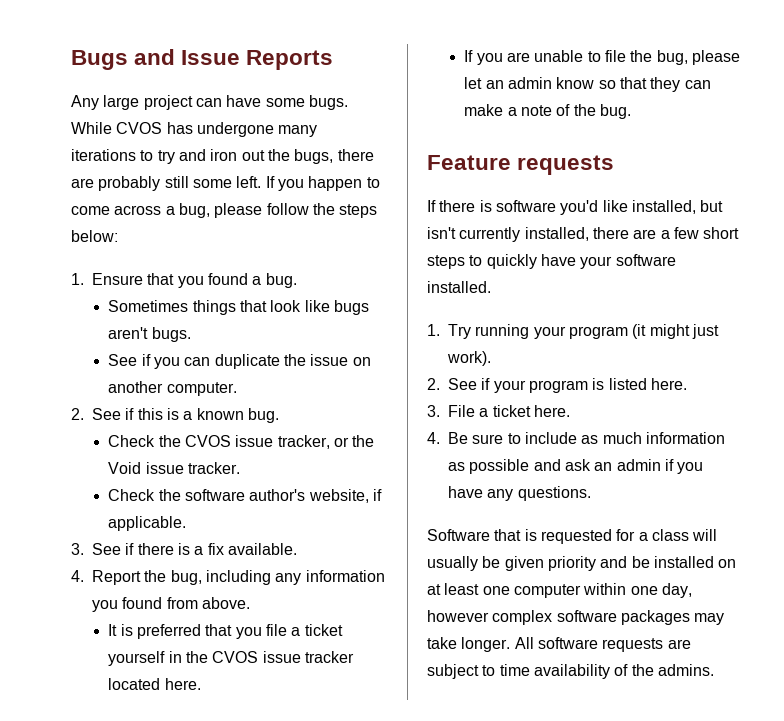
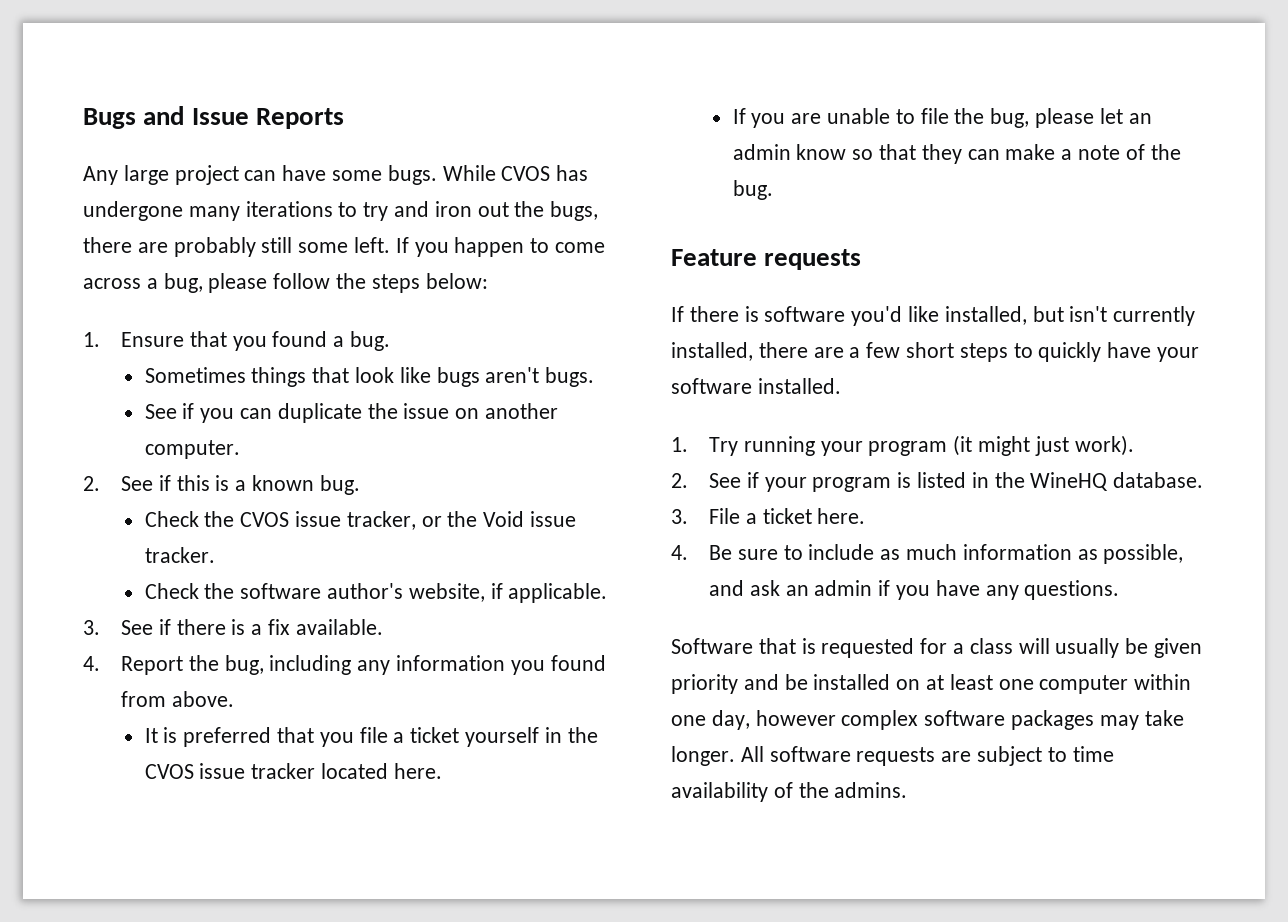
- 2. See if your program is listed here.
+ 2. See if your program is listed in the WineHQ database.
- 4. Be sure to include as much information as possible and ask an admin if you have any questions.
+ 4. Be sure to include as much information as possible, and ask an admin if you have any questions.

